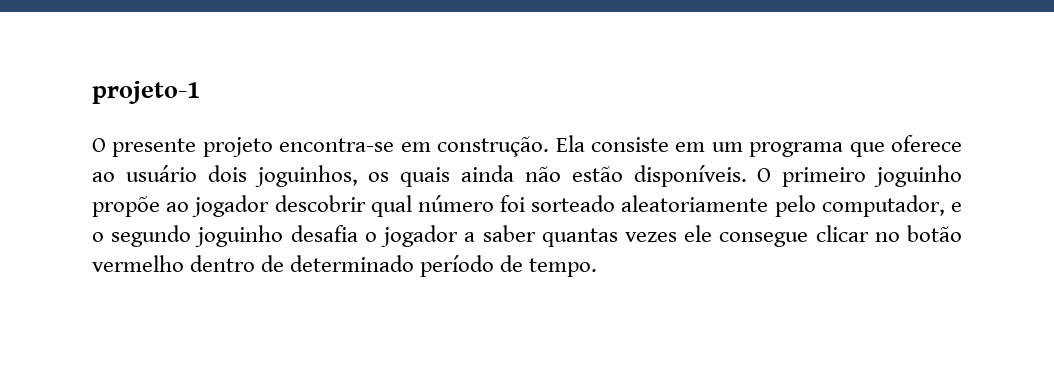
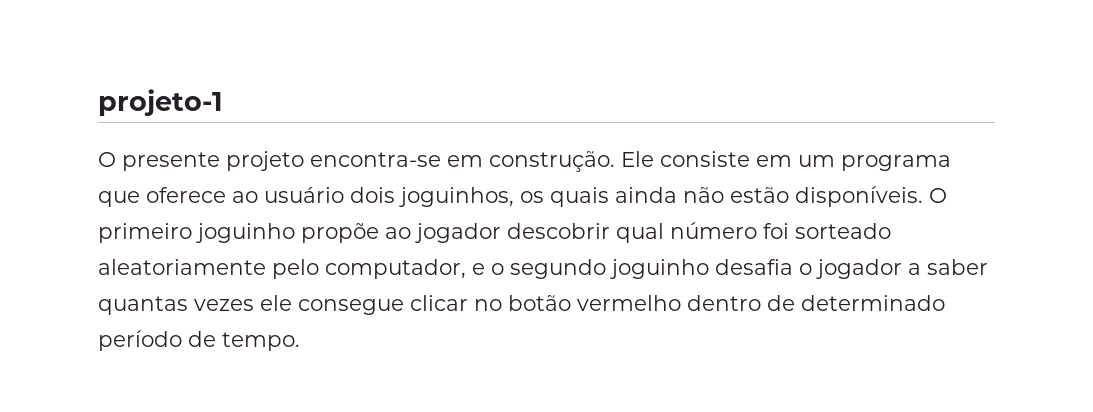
- Ela consiste em um programa que oferece ao usuário dois joguinhos, os quais ainda não estão disponíveis.
+ Ele consiste em um programa que oferece ao usuário dois joguinhos, os quais ainda não estão disponíveis.

